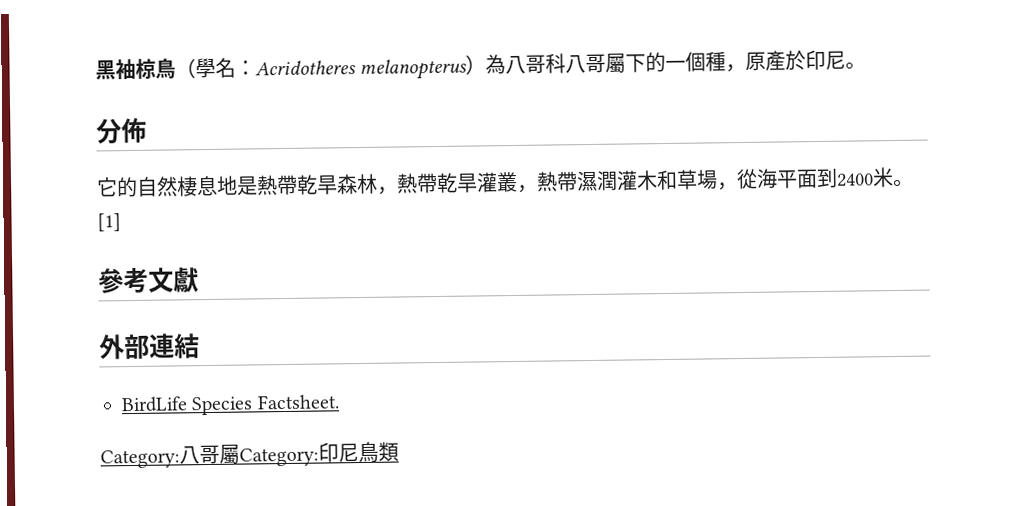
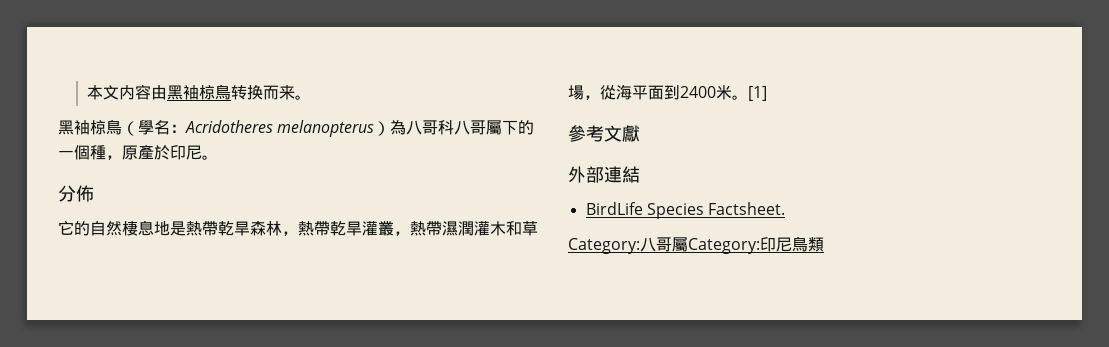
+ 本文内容由黑袖椋鳥转换而来。

